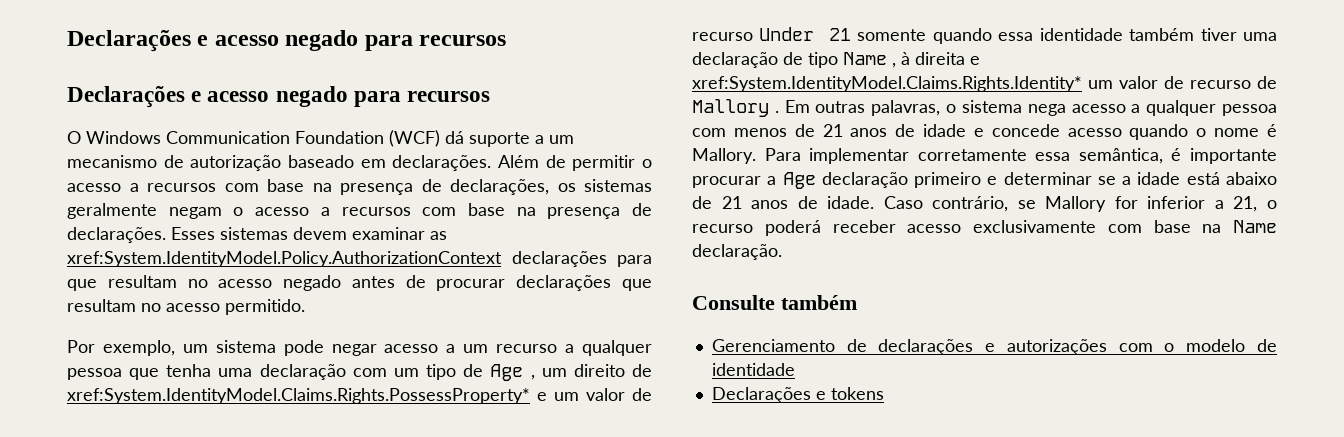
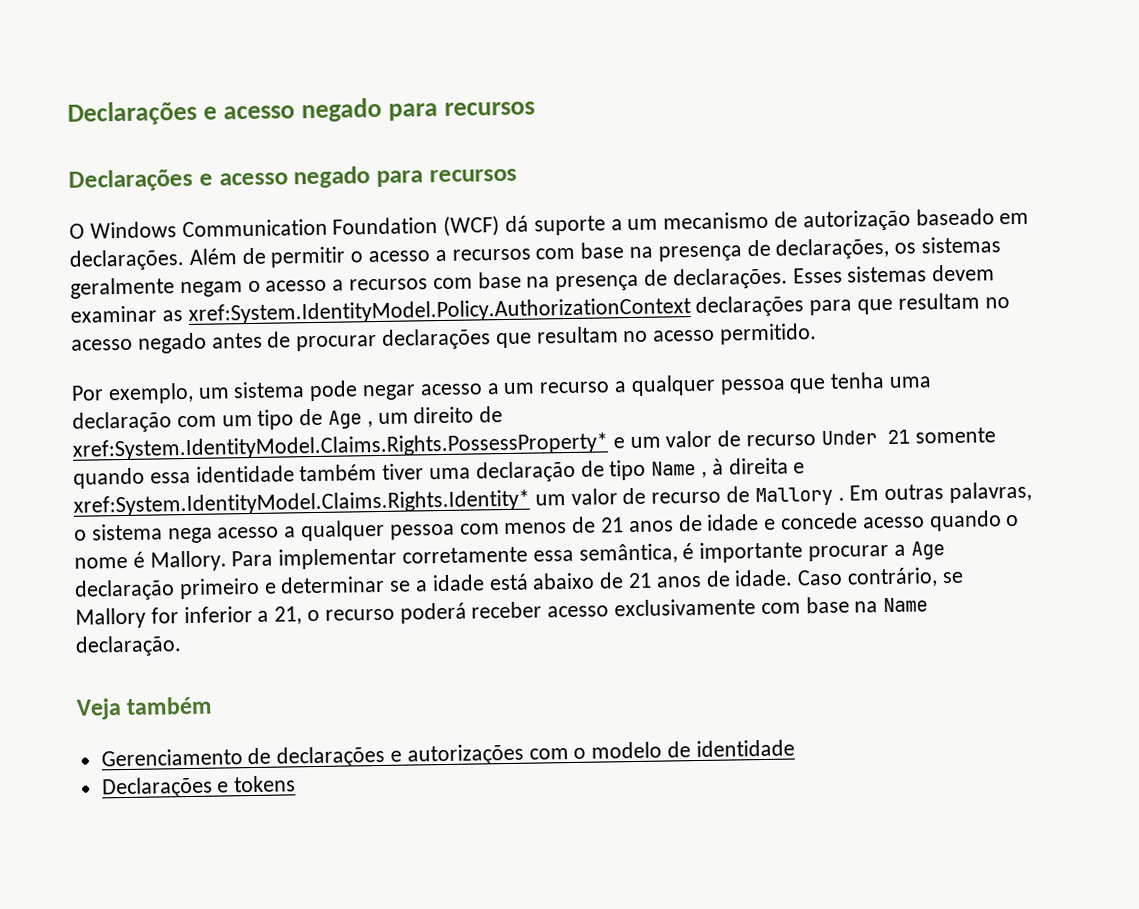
- Consulte também
+ Veja também

